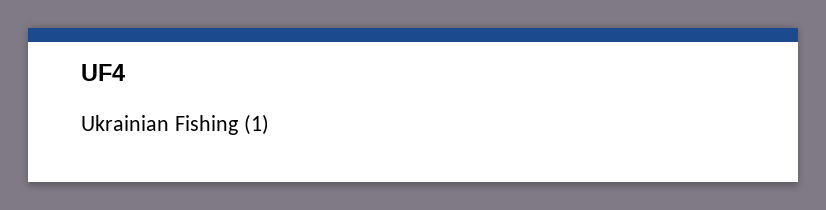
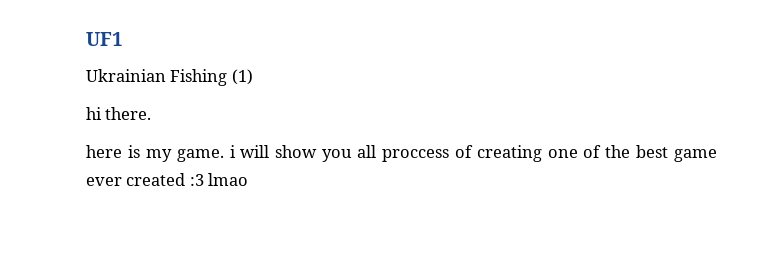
- UF4
+ UF1
+ hi there.
+ here is my game. i will show you all proccess of creating one of the best game ever created :3 lmao

